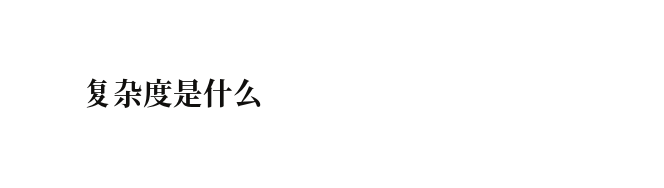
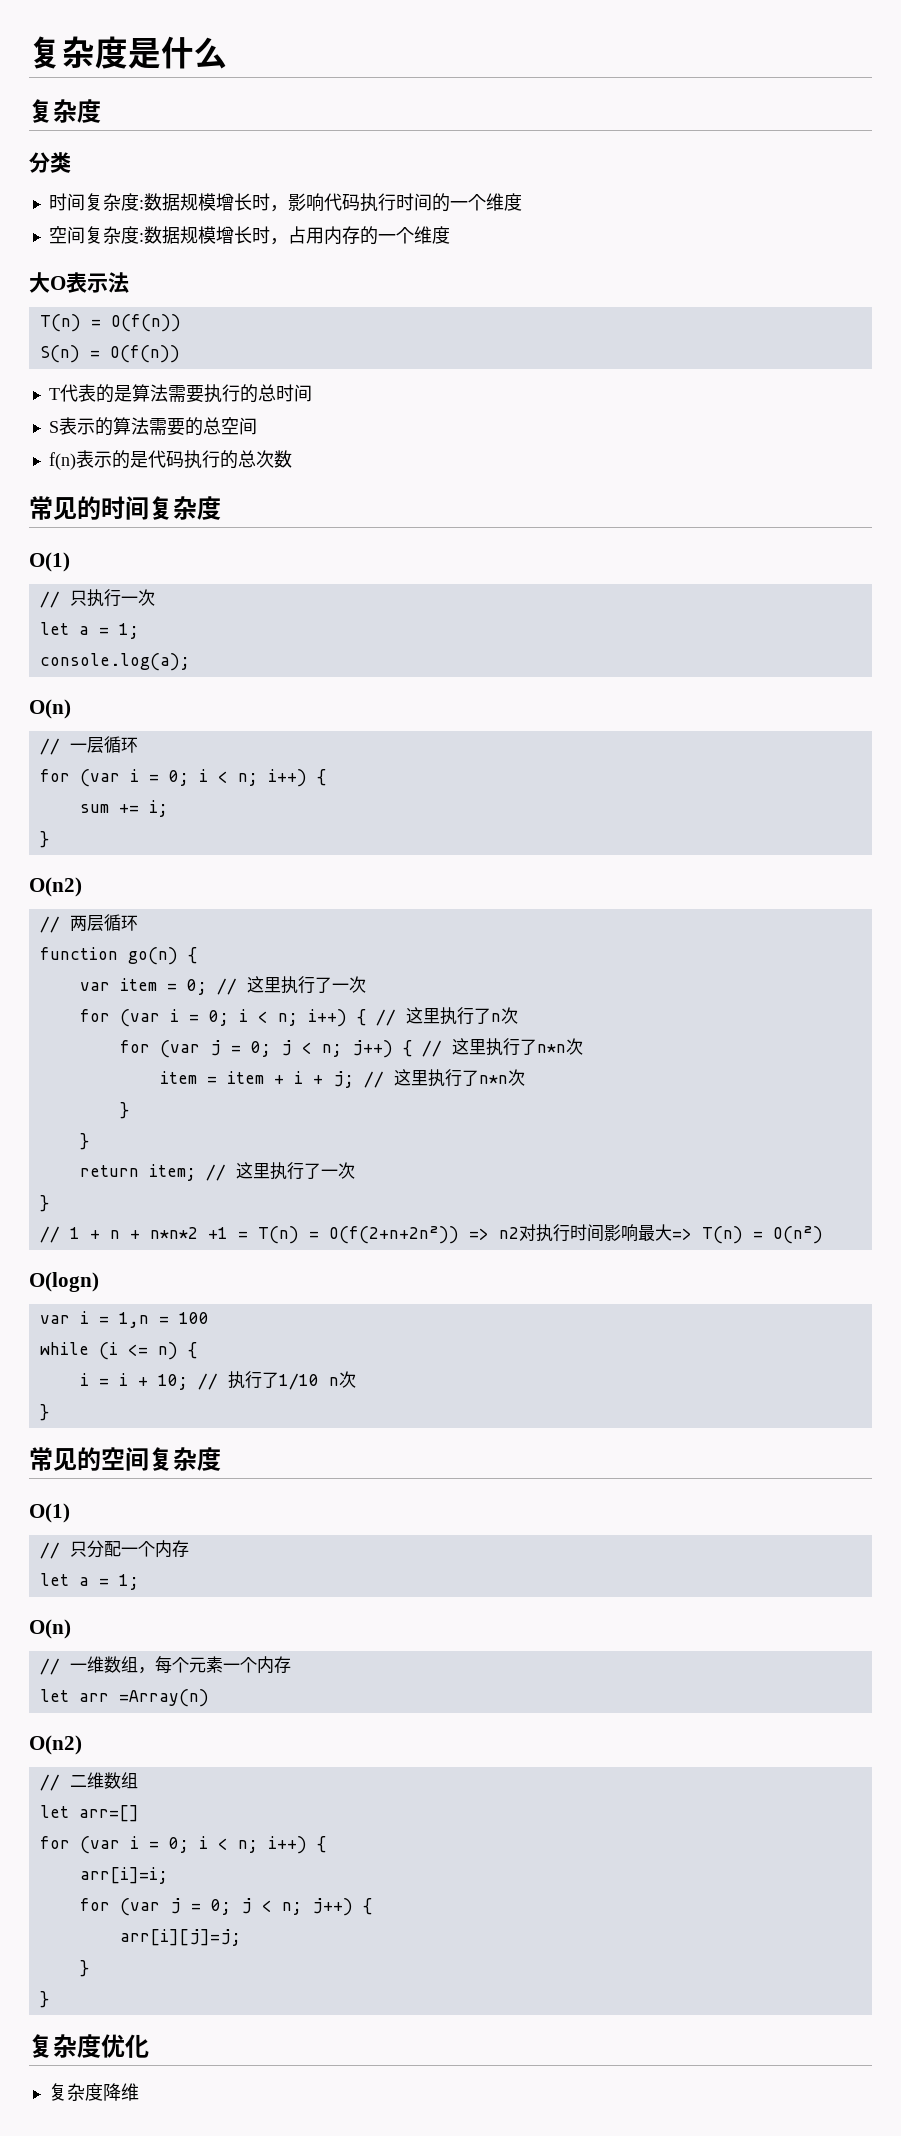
  复杂度是什么
+ 复杂度
+ 分类
+ 时间复杂度:数据规模增长时，影响代码执行时间的一个维度
+ 空间复杂度:数据规模增长时，占用内存的一个维度
+ 大O表示法
+ T(n) = O(f(n))
+ S(n) = O(f(n))
+ T代表的是算法需要执行的总时间
+ S表示的算法需要的总空间
+ f(n)表示的是代码执行的总次数
+ 常见的时间复杂度
+ O(1)
+ // 只执行一次
+ let a = 1;
+ console.log(a);
+ O(n)
+ // 一层循环
+ for (var i = 0; i < n; i++) {
+ sum += i;
+ }
+ O(n2)
+ // 两层循环
+ function go(n) {
+ var item = 0; // 这里执行了一次
+ for (var i = 0; i < n; i++) { // 这里执行了n次
+ for (var j = 0; j < n; j++) { // 这里执行了n*n次
+ item = item + i + j; // 这里执行了n*n次
+ }
+ }
+ return item; // 这里执行了一次
+ }
+ // 1 + n + n*n*2 +1 = T(n) = O(f(2+n+2n²)) => n2对执行时间影响最大=> T(n) = O(n²)
+ O(logn)
+ var i = 1,n = 100
+ while (i <= n) {
+ i = i + 10; // 执行了1/10 n次
+ }
+ 常见的空间复杂度
+ O(1)
+ // 只分配一个内存
+ let a = 1;
+ O(n)
+ // 一维数组，每个元素一个内存
+ let arr =Array(n)
+ O(n2)
+ // 二维数组
+ let arr=[]
+ for (var i = 0; i < n; i++) {
+ arr[i]=i;
+ for (var j = 0; j < n; j++) {
+ arr[i][j]=j;
+ }
+ }
+ 复杂度优化
+ 复杂度降维

